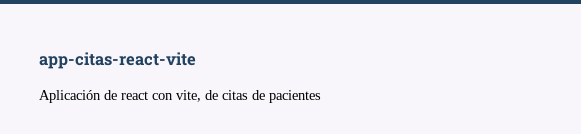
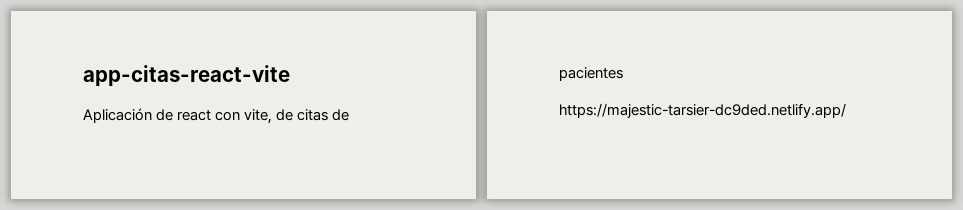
+ https://majestic-tarsier-dc9ded.netlify.app/

